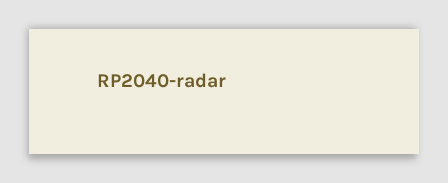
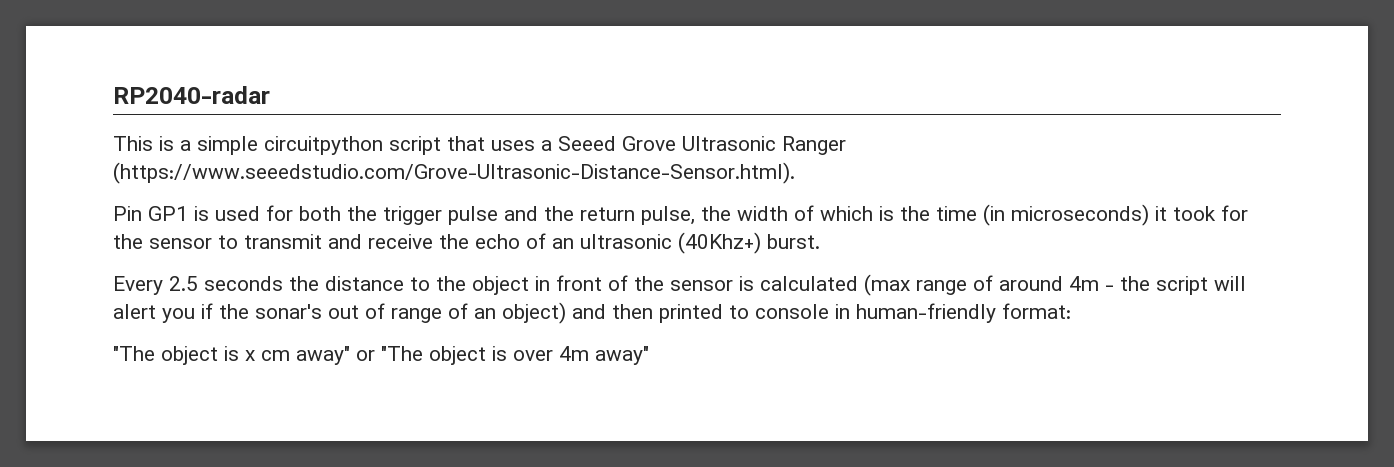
+ This is a simple circuitpython script that uses a Seeed Grove Ultrasonic Ranger (https://www.seeedstudio.com/Grove-Ultrasonic-Distance-Sensor.html).
+ Pin GP1 is used for both the trigger pulse and the return pulse, the width of which is the time (in microseconds) it took for the sensor to transmit and receive the echo of an ultrasonic (40Khz+) burst.
+ Every 2.5 seconds the distance to the object in front of the sensor is calculated (max range of around 4m - the script will alert you if the sonar's out of range of an object) and then printed to console in human-friendly format:
+ "The object is x cm away" or "The object is over 4m away"

